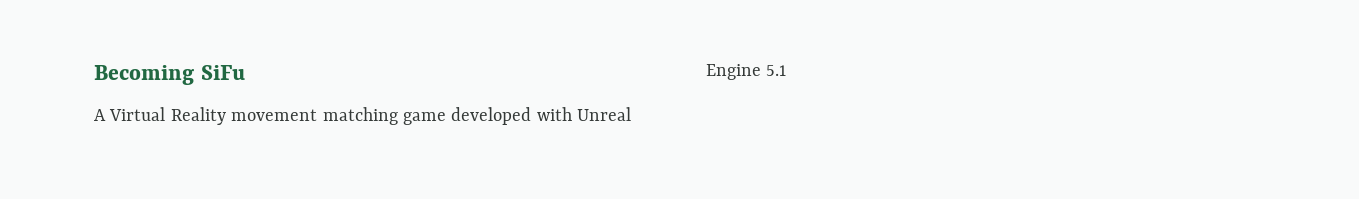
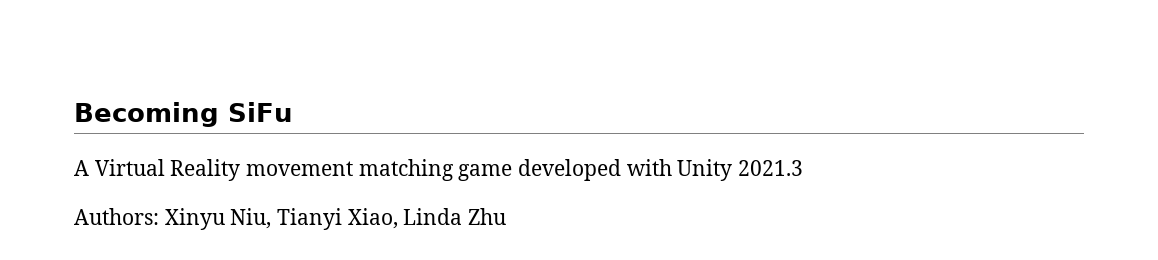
- A Virtual Reality movement matching game developed with Unreal Engine 5.1
+ A Virtual Reality movement matching game developed with Unity 2021.3
+ Authors: Xinyu Niu, Tianyi Xiao, Linda Zhu

